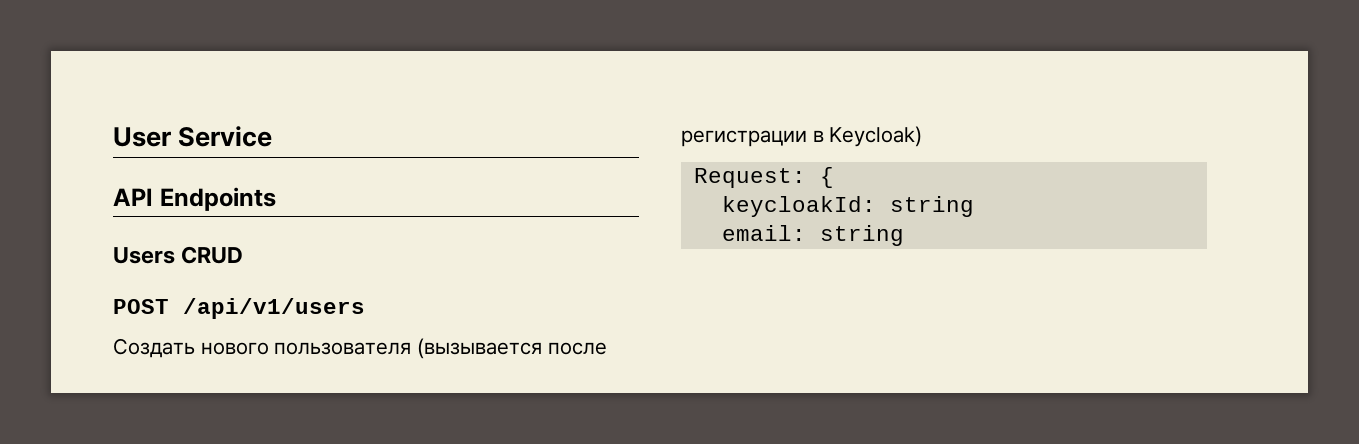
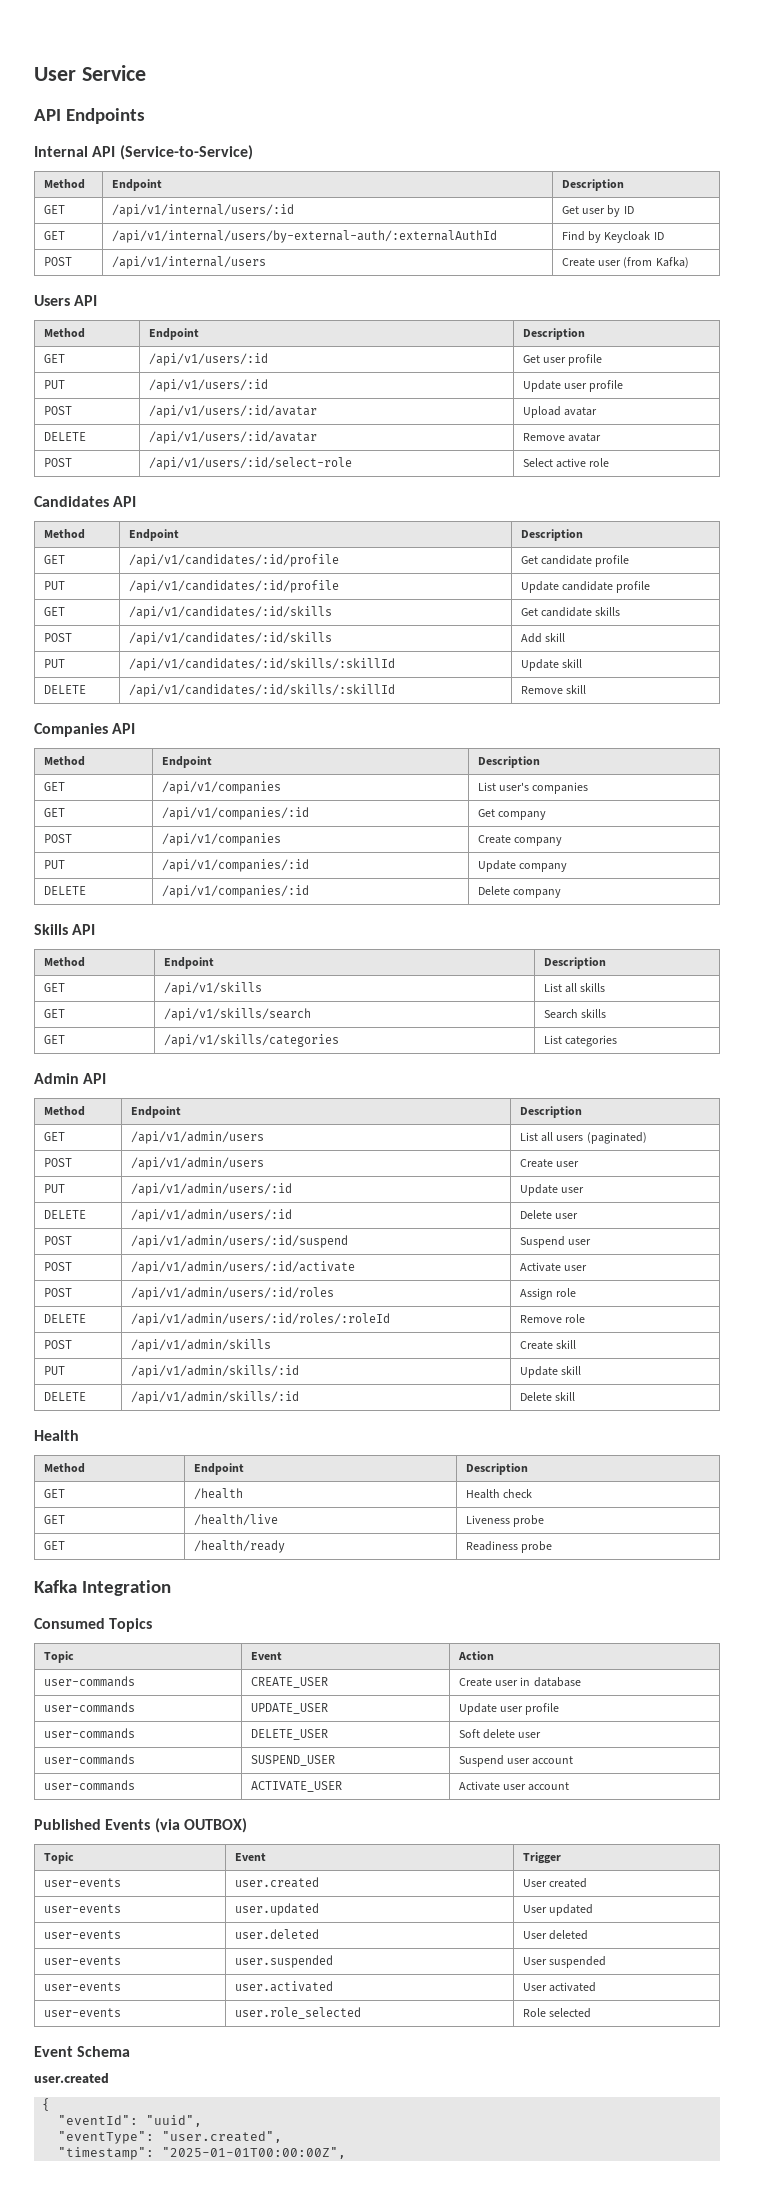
- Users CRUD
- POST /api/v1/users
- Создать нового пользователя (вызывается после регистрации в Keycloak)
- Request: {
- keycloakId: string
- email: string
+ Internal API (Service-to-Service)
+ Method | Endpoint | Description
+ GET | /api/v1/internal/users/:id | Get user by ID
+ GET | /api/v1/internal/users/by-external-auth/:externalAuthId | Find by Keycloak ID
+ POST | /api/v1/internal/users | Create user (from Kafka)
+ Users API
+ Method | Endpoint | Description
+ GET | /api/v1/users/:id | Get user profile
+ PUT | /api/v1/users/:id | Update user profile
+ POST | /api/v1/users/:id/avatar | Upload avatar
+ DELETE | /api/v1/users/:id/avatar | Remove avatar
+ POST | /api/v1/users/:id/select-role | Select active role
+ Candidates API
+ Method | Endpoint | Description
+ GET | /api/v1/candidates/:id/profile | Get candidate profile
+ PUT | /api/v1/candidates/:id/profile | Update candidate profile
+ GET | /api/v1/candidates/:id/skills | Get candidate skills
+ POST | /api/v1/candidates/:id/skills | Add skill
+ PUT | /api/v1/candidates/:id/skills/:skillId | Update skill
+ DELETE | /api/v1/candidates/:id/skills/:skillId | Remove skill
+ Companies API
+ Method | Endpoint | Description
+ GET | /api/v1/companies | List user's companies
+ GET | /api/v1/companies/:id | Get company
+ POST | /api/v1/companies | Create company
+ PUT | /api/v1/companies/:id | Update company
+ DELETE | /api/v1/companies/:id | Delete company
+ Skills API
+ Method | Endpoint | Description
+ GET | /api/v1/skills | List all skills
+ GET | /api/v1/skills/search | Search skills
+ GET | /api/v1/skills/categories | List categories
+ Admin API
+ Method | Endpoint | Description
+ GET | /api/v1/admin/users | List all users (paginated)
+ POST | /api/v1/admin/users | Create user
+ PUT | /api/v1/admin/users/:id | Update user
+ DELETE | /api/v1/admin/users/:id | Delete user
+ POST | /api/v1/admin/users/:id/suspend | Suspend user
+ POST | /api/v1/admin/users/:id/activate | Activate user
+ POST | /api/v1/admin/users/:id/roles | Assign role
+ DELETE | /api/v1/admin/users/:id/roles/:roleId | Remove role
+ POST | /api/v1/admin/skills | Create skill
+ PUT | /api/v1/admin/skills/:id | Update skill
+ DELETE | /api/v1/admin/skills/:id | Delete skill
+ Health
+ Method | Endpoint | Description
+ GET | /health | Health check
+ GET | /health/live | Liveness probe
+ GET | /health/ready | Readiness probe
+ Kafka Integration
+ Consumed Topics
+ Topic | Event | Action
+ user-commands | CREATE_USER | Create user in database
+ user-commands | UPDATE_USER | Update user profile
+ user-commands | DELETE_USER | Soft delete user
+ user-commands | SUSPEND_USER | Suspend user account
+ user-commands | ACTIVATE_USER | Activate user account
+ Published Events (via OUTBOX)
+ Topic | Event | Trigger
+ user-events | user.created | User created
+ user-events | user.updated | User updated
+ user-events | user.deleted | User deleted
+ user-events | user.suspended | User suspended
+ user-events | user.activated | User activated
+ user-events | user.role_selected | Role selected
+ Event Schema
+ user.created
+ {
+ "eventId": "uuid",
+ "eventType": "user.created",
+ "timestamp": "2025-01-01T00:00:00Z",

